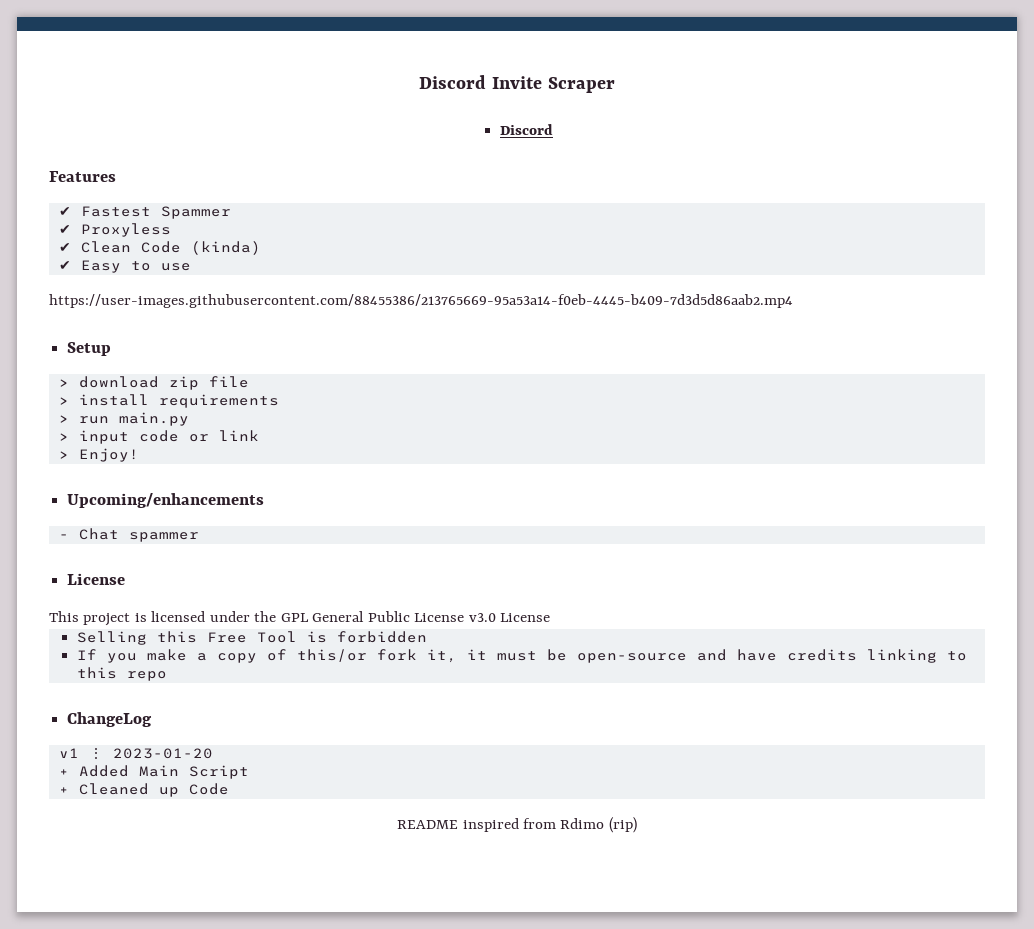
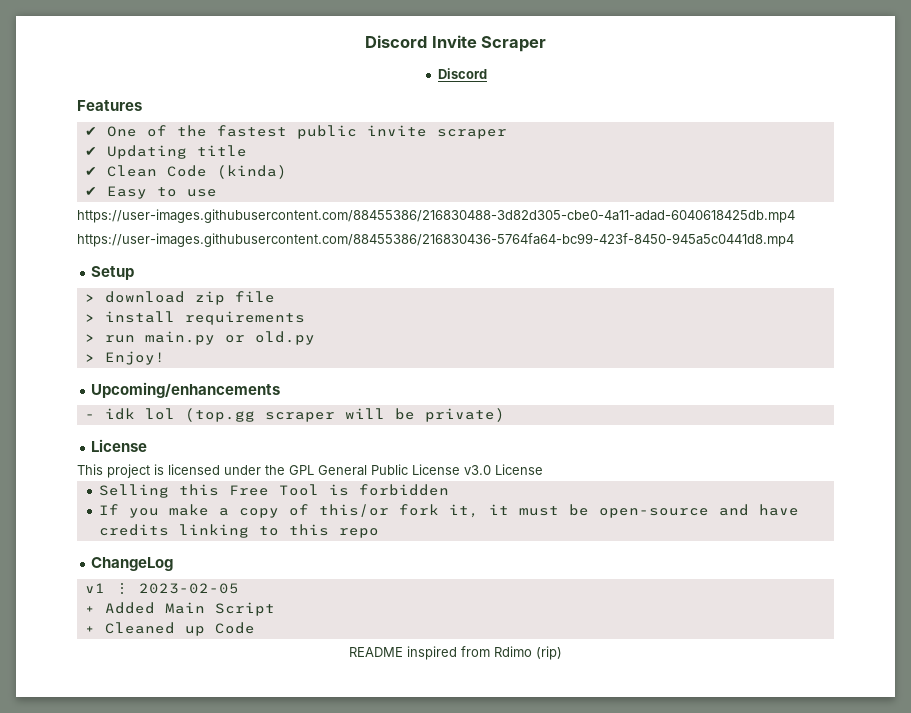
- ✔ Fastest Spammer
- ✔ Proxyless
+ ✔ One of the fastest public invite scraper
+ ✔ Updating title
- https://user-images.githubusercontent.com/88455386/213765669-95a53a14-f0eb-4445-b409-7d3d5d86aab2.mp4
+ https://user-images.githubusercontent.com/88455386/216830488-3d82d305-cbe0-4a11-adad-6040618425db.mp4
+ https://user-images.githubusercontent.com/88455386/216830436-5764fa64-bc99-423f-8450-945a5c0441d8.mp4
- > run main.py
- > input code or link
+ > run main.py or old.py
- - Chat spammer
+ - idk lol (top.gg scraper will be private)
- v1 ⋮ 2023-01-20
+ v1 ⋮ 2023-02-05

